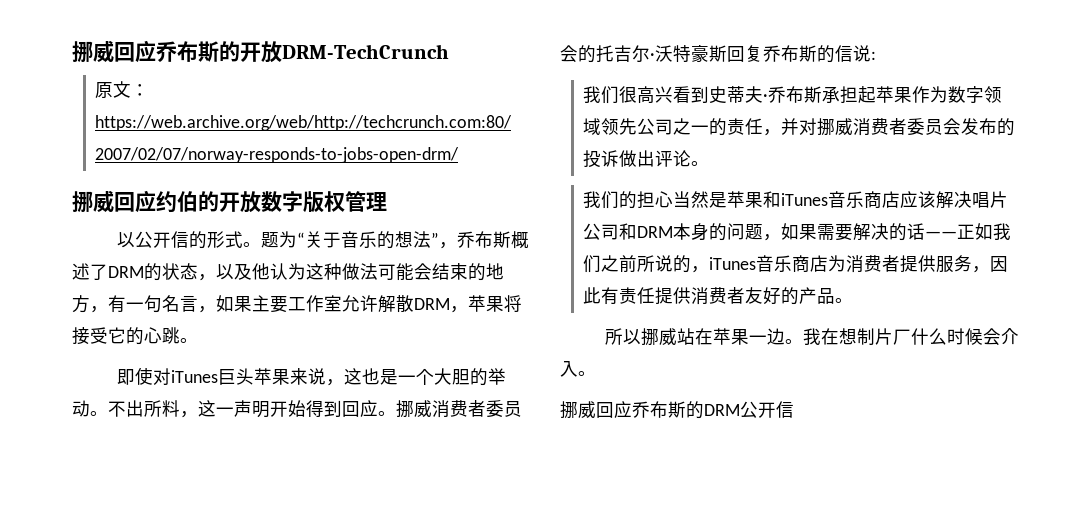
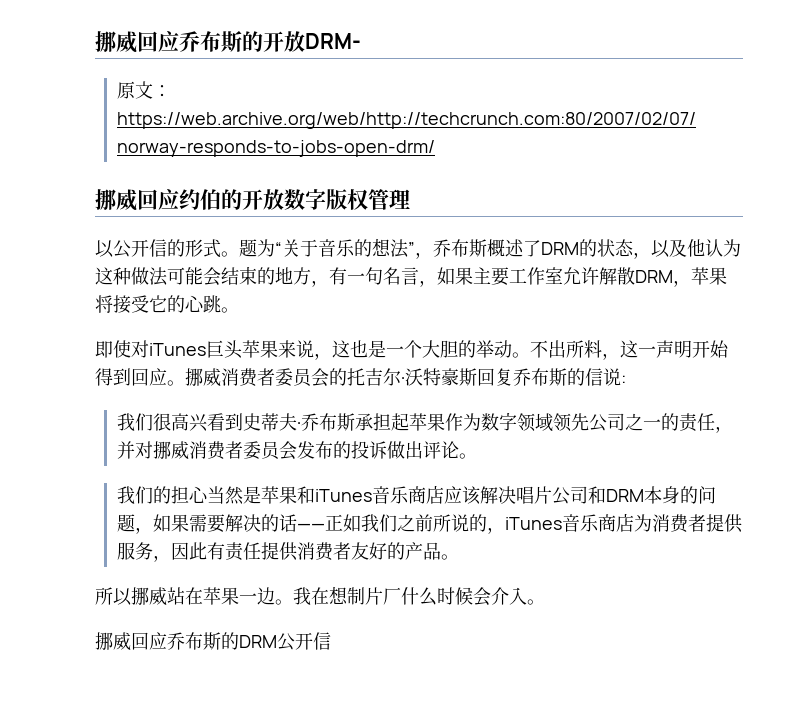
- 挪威回应乔布斯的开放DRM-TechCrunch
+ 挪威回应乔布斯的开放DRM-

